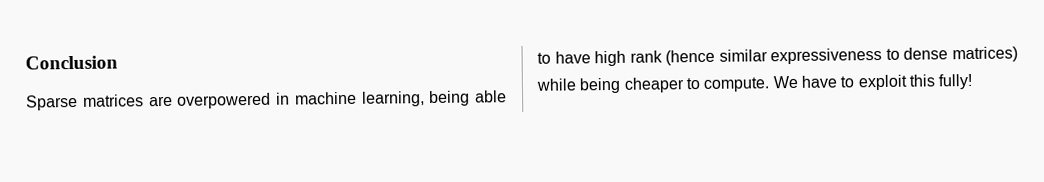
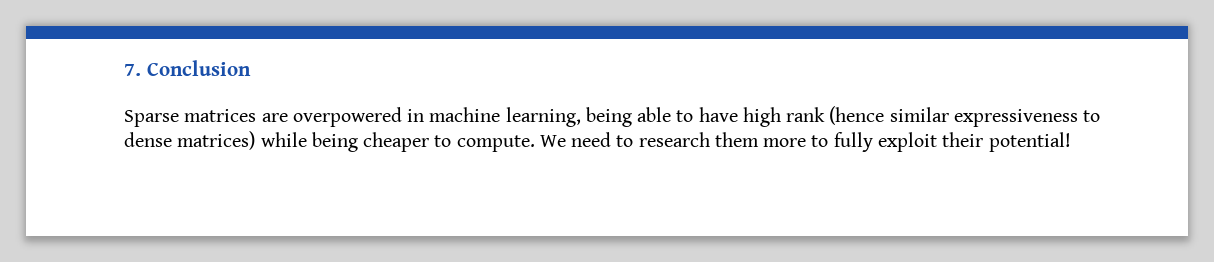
- Conclusion
+ 7. Conclusion
- We have to exploit this fully!
+ We need to research them more to fully exploit their potential!

